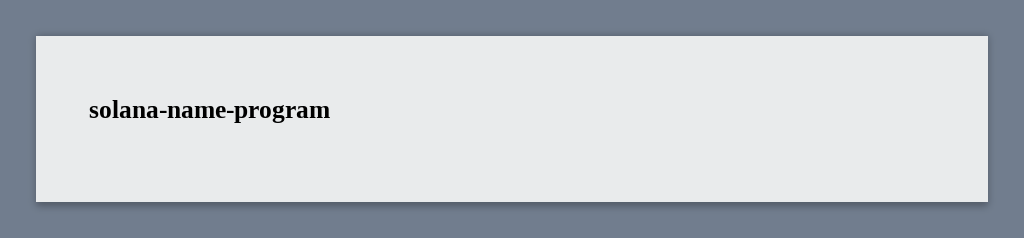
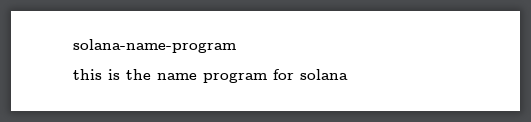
+ this is the name program for solana

